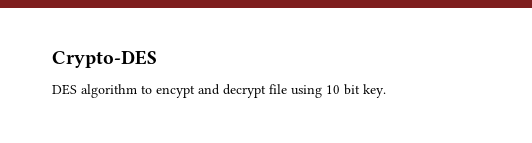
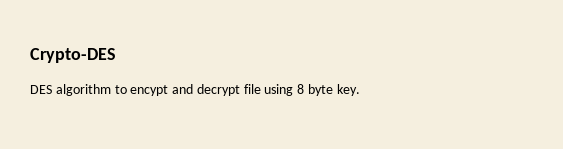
- DES algorithm to encypt and decrypt file using 10 bit key.
+ DES algorithm to encypt and decrypt file using 8 byte key.

